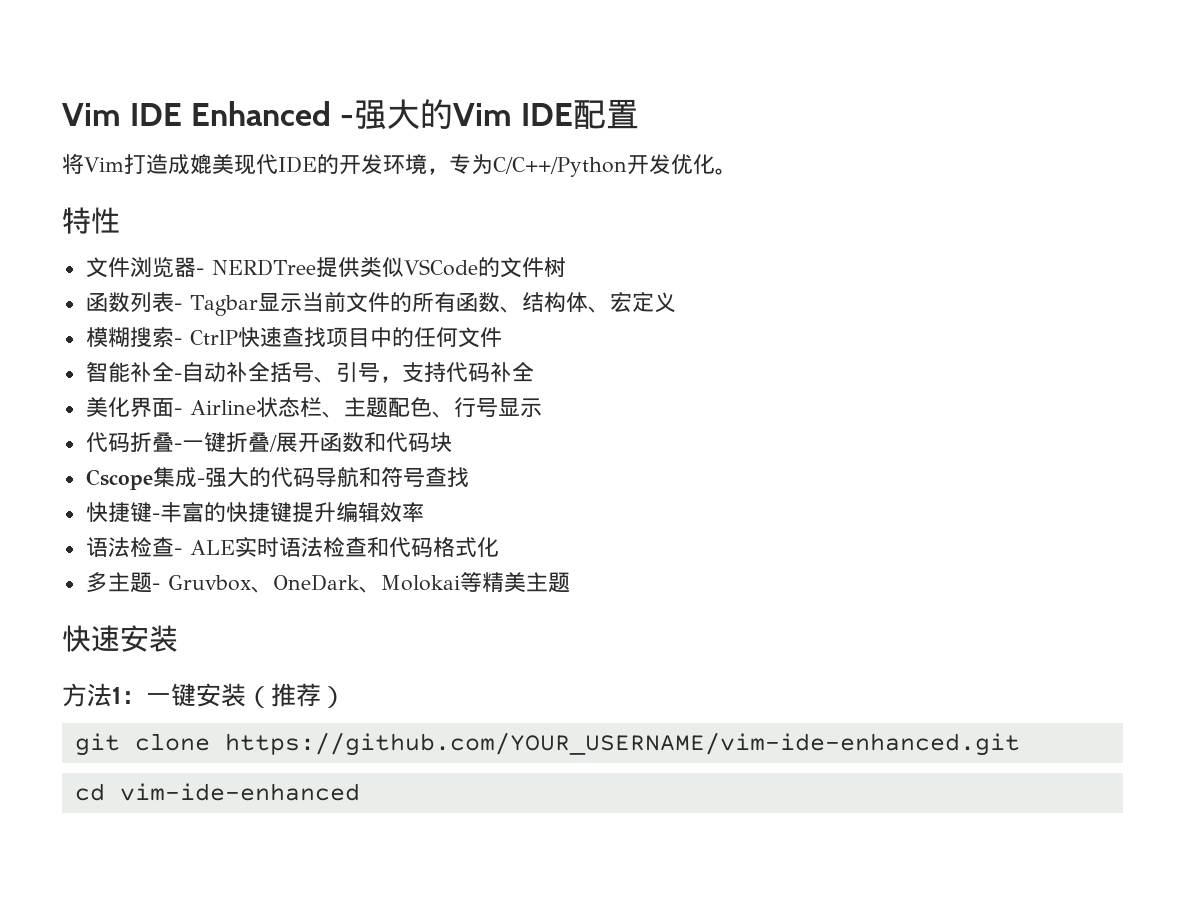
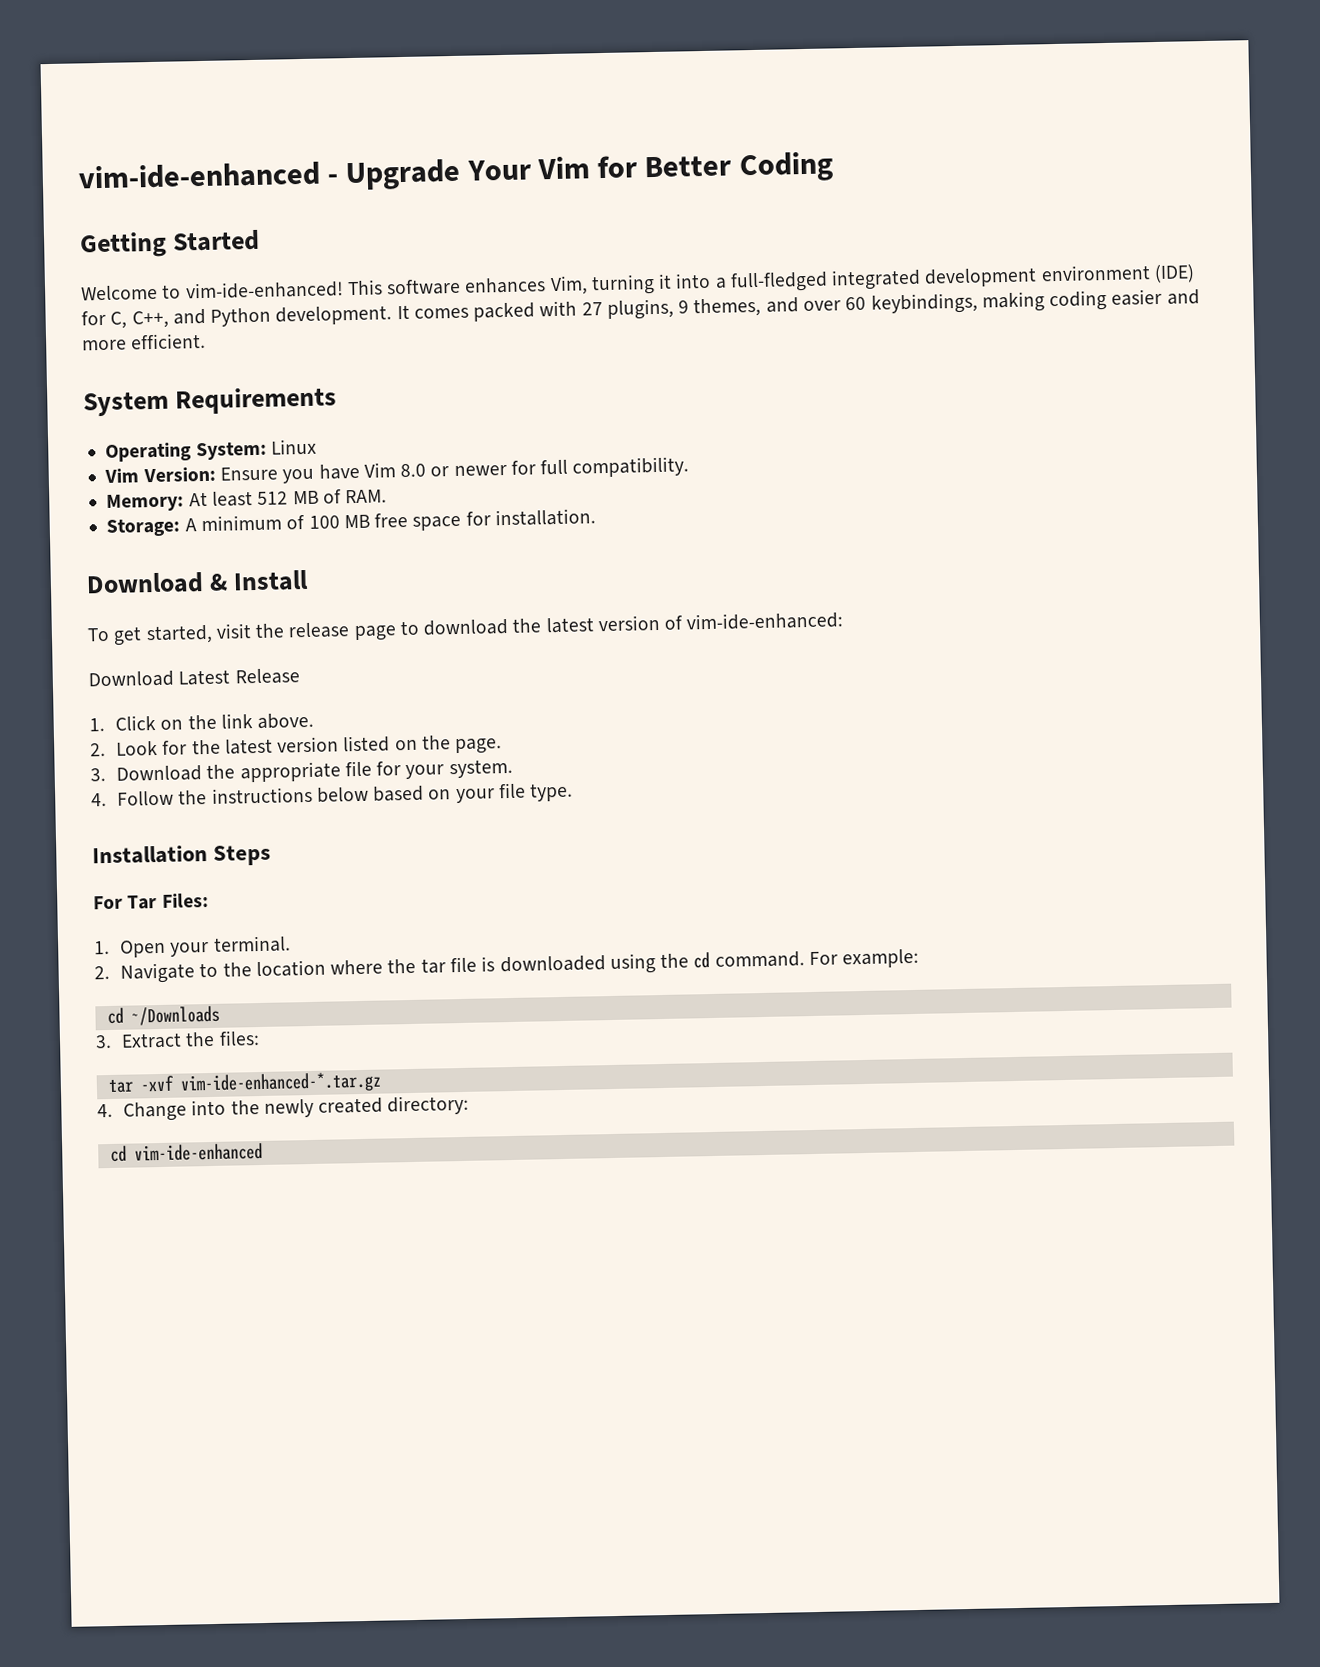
- Vim IDE Enhanced -强大的Vim IDE配置
- 将Vim打造成媲美现代IDE的开发环境，专为C/C++/Python开发优化。
- 特性
- 文件浏览器- NERDTree提供类似VSCode的文件树
- 函数列表- Tagbar显示当前文件的所有函数、结构体、宏定义
- 模糊搜索- CtrlP快速查找项目中的任何文件
- 智能补全-自动补全括号、引号，支持代码补全
- 美化界面- Airline状态栏、主题配色、行号显示
- 代码折叠-一键折叠/展开函数和代码块
- Cscope集成-强大的代码导航和符号查找
- 快捷键-丰富的快捷键提升编辑效率
- 语法检查- ALE实时语法检查和代码格式化
- 多主题- Gruvbox、OneDark、Molokai等精美主题
- 快速安装
- 方法1：一键安装（推荐）
- git clone https://github.com/YOUR_USERNAME/vim-ide-enhanced.git
+ vim-ide-enhanced - Upgrade Your Vim for Better Coding
+ Getting Started
+ Welcome to vim-ide-enhanced! This software enhances Vim, turning it into a full-fledged integrated development environment (IDE) for C, C++, and Python development. It comes packed with 27 plugins, 9 themes, and over 60 keybindings, making coding easier and more efficient.
+ System Requirements
+ Operating System: Linux
+ Vim Version: Ensure you have Vim 8.0 or newer for full compatibility.
+ Memory: At least 512 MB of RAM.
+ Storage: A minimum of 100 MB free space for installation.
+ Download & Install
+ To get started, visit the release page to download the latest version of vim-ide-enhanced:
+ Download Latest Release
+ 1. Click on the link above.
+ 2. Look for the latest version listed on the page.
+ 3. Download the appropriate file for your system.
+ 4. Follow the instructions below based on your file type.
+ Installation Steps
+ For Tar Files:
+ 1. Open your terminal.
+ 2. Navigate to the location where the tar file is downloaded using the cd command. For example:
+ cd ~/Downloads
+ 3. Extract the files:
+ tar -xvf vim-ide-enhanced-*.tar.gz
+ 4. Change into the newly created directory:

